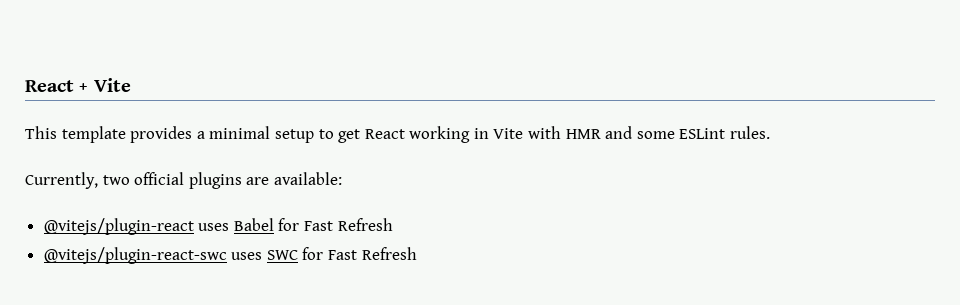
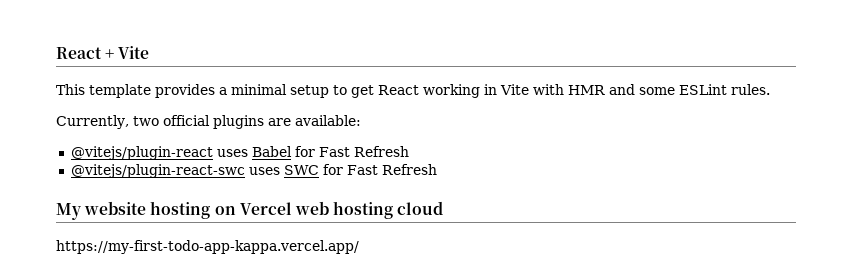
+ My website hosting on Vercel web hosting cloud
+ https://my-first-todo-app-kappa.vercel.app/

